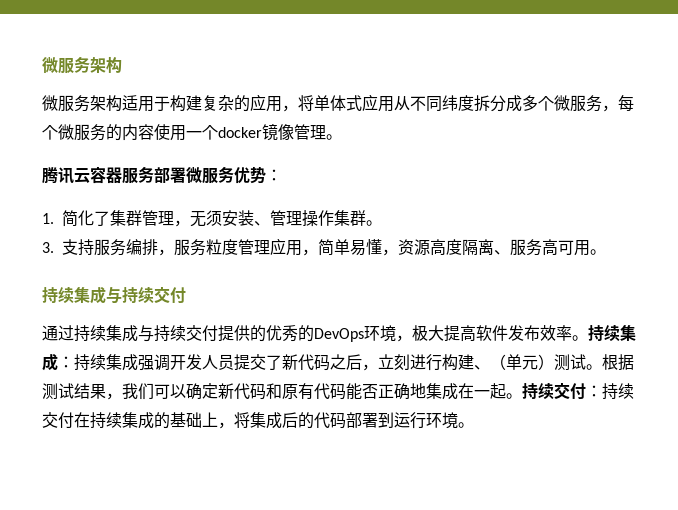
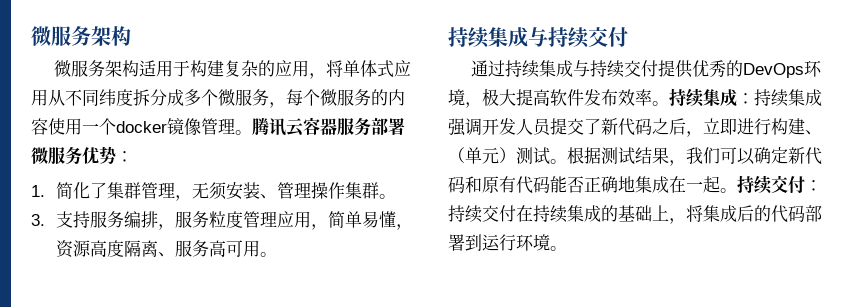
- 微服务架构适用于构建复杂的应用，将单体式应用从不同纬度拆分成多个微服务，每个微服务的内容使用一个docker镜像管理。
- 腾讯云容器服务部署微服务优势：
+ 微服务架构适用于构建复杂的应用，将单体式应用从不同纬度拆分成多个微服务，每个微服务的内容使用一个docker镜像管理。腾讯云容器服务部署微服务优势：
- 通过持续集成与持续交付提供的优秀的DevOps环境，极大提高软件发布效率。
+ 通过持续集成与持续交付提供优秀的DevOps环境，极大提高软件发布效率。
- 持续集成：持续集成强调开发人员提交了新代码之后，立刻进行构建、（单元）测试。
+ 持续集成：持续集成强调开发人员提交了新代码之后，立即进行构建、（单元）测试。

